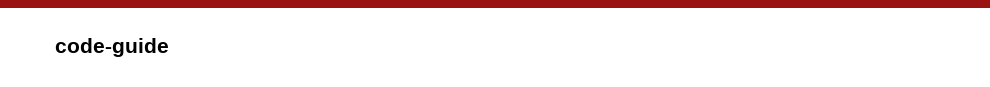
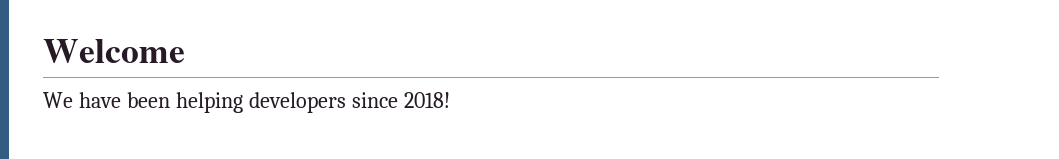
- code-guide
+ Welcome
+ We have been helping developers since 2018!

